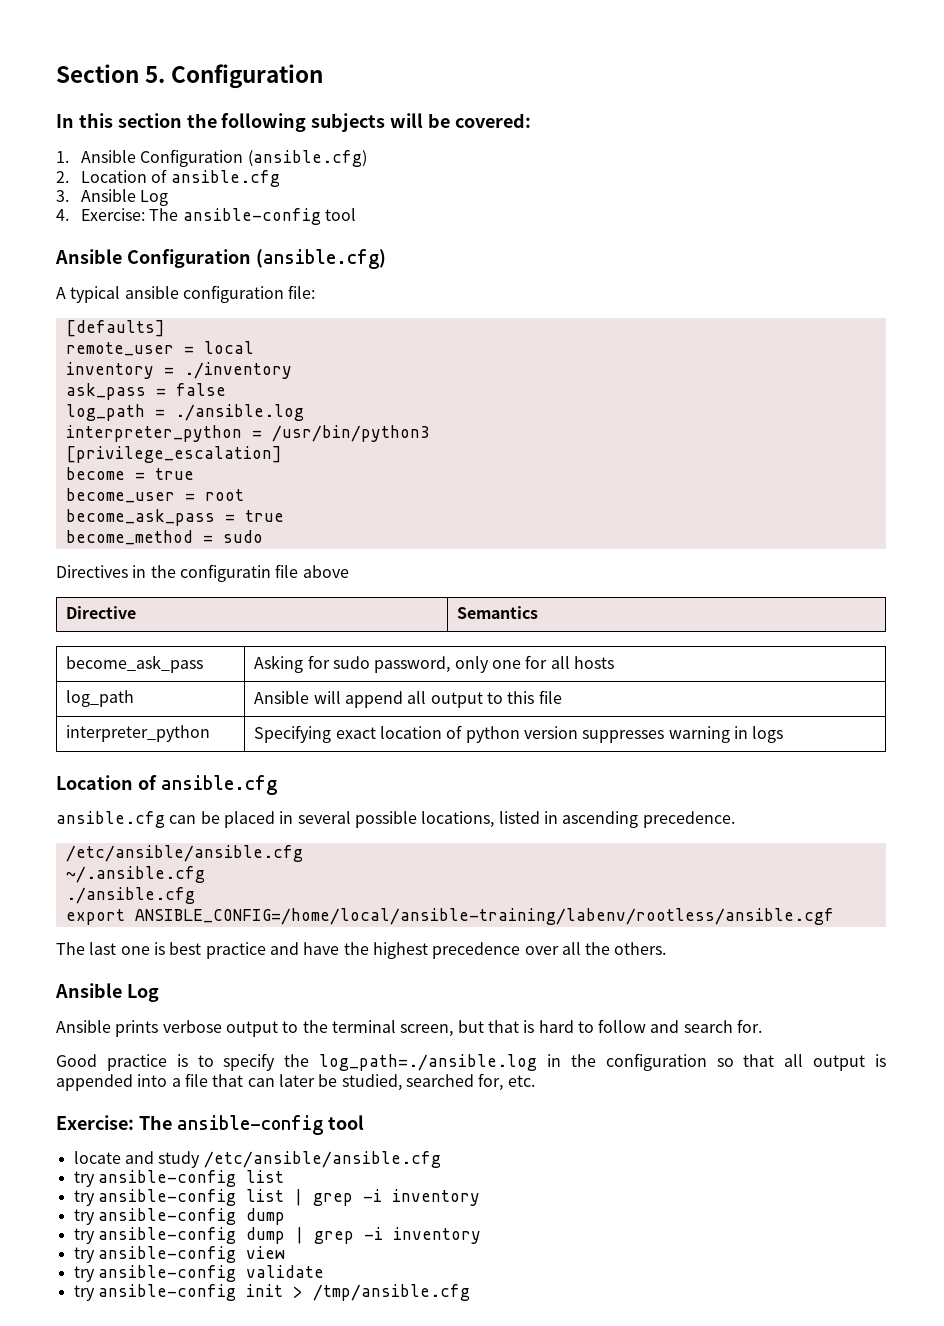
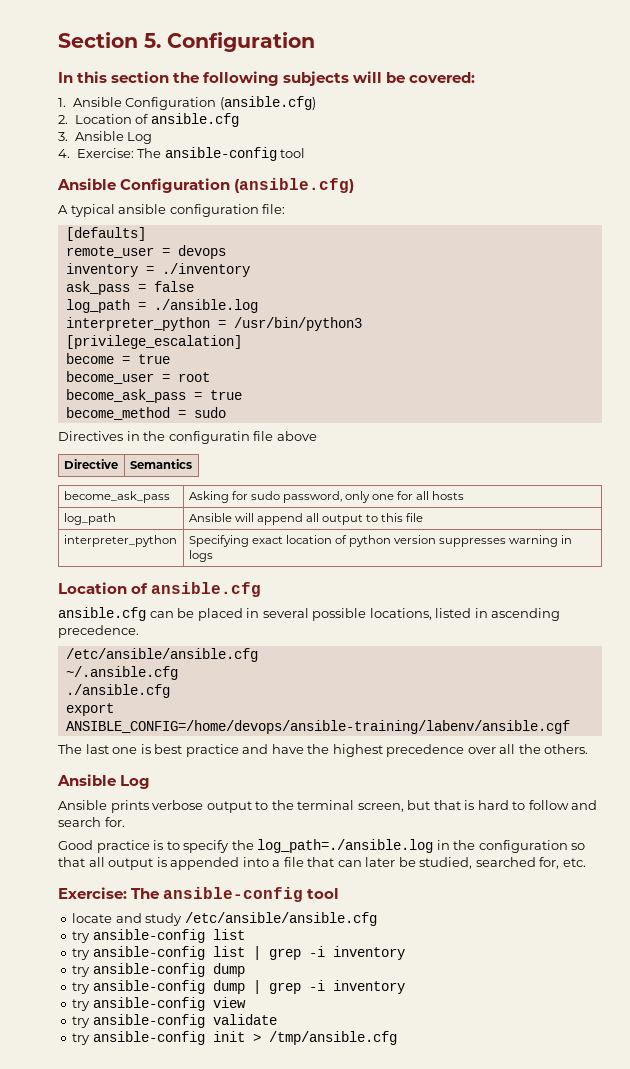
- remote_user = local
+ remote_user = devops
- export ANSIBLE_CONFIG=/home/local/ansible-training/labenv/rootless/ansible.cgf
+ export ANSIBLE_CONFIG=/home/devops/ansible-training/labenv/ansible.cgf

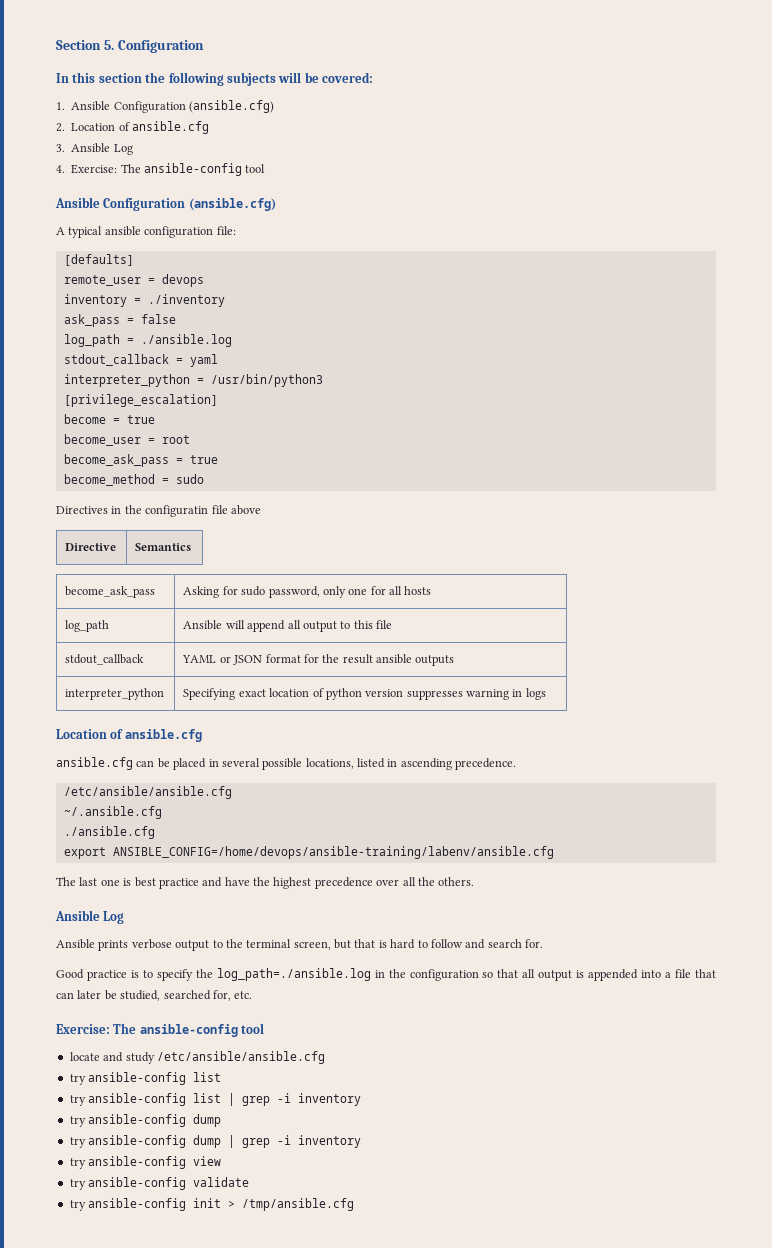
+ stdout_callback = yaml
+ stdout_callback | YAML or JSON format for the result ansible outputs
- export ANSIBLE_CONFIG=/home/devops/ansible-training/labenv/ansible.cgf
+ export ANSIBLE_CONFIG=/home/devops/ansible-training/labenv/ansible.cfg

